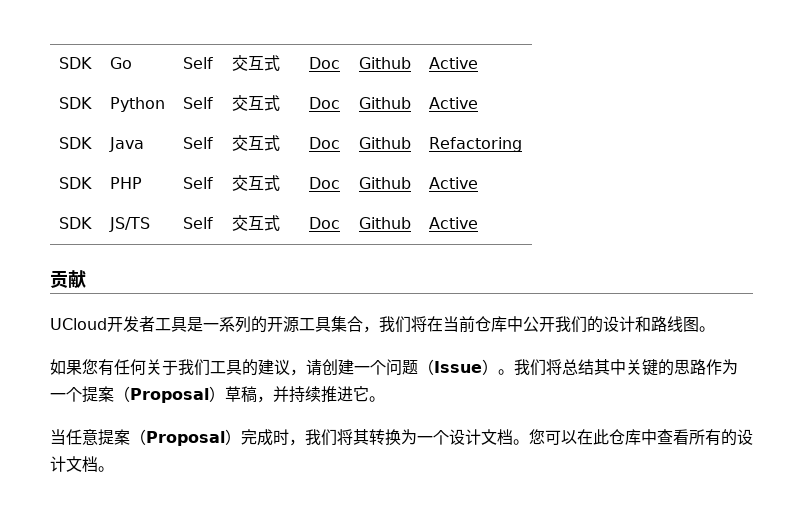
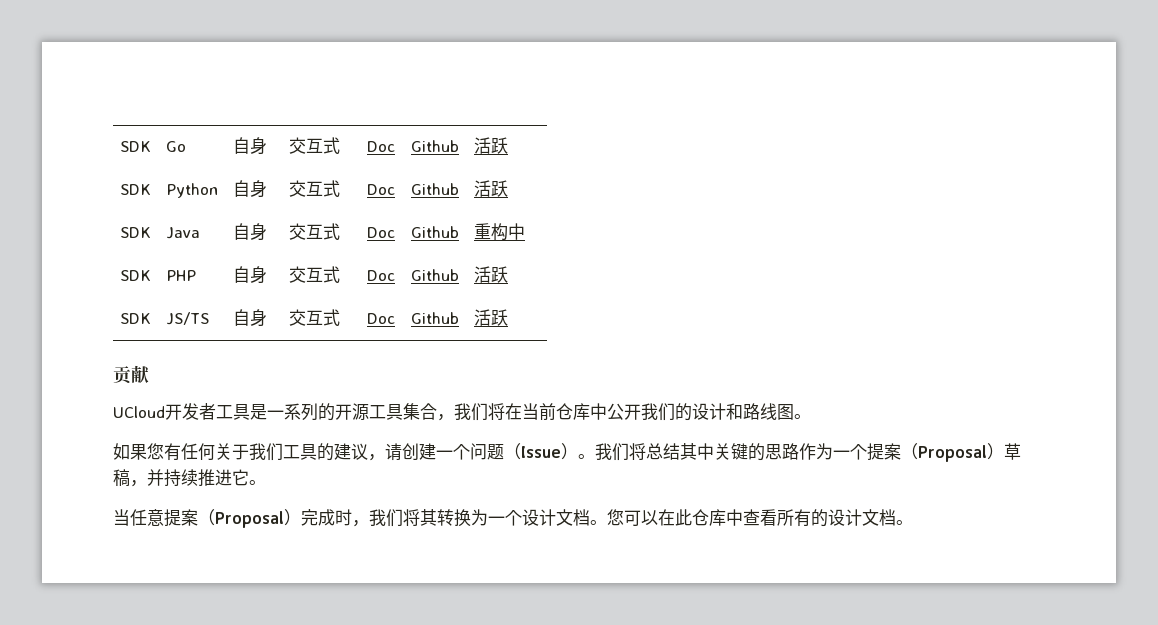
- SDK | Go | Self | 交互式 | Doc | Github | Active
+ SDK | Go | 自身 | 交互式 | Doc | Github | 活跃
- SDK | Python | Self | 交互式 | Doc | Github | Active
+ SDK | Python | 自身 | 交互式 | Doc | Github | 活跃
- SDK | Java | Self | 交互式 | Doc | Github | Refactoring
+ SDK | Java | 自身 | 交互式 | Doc | Github | 重构中
- SDK | PHP | Self | 交互式 | Doc | Github | Active
+ SDK | PHP | 自身 | 交互式 | Doc | Github | 活跃
- SDK | JS/TS | Self | 交互式 | Doc | Github | Active
+ SDK | JS/TS | 自身 | 交互式 | Doc | Github | 活跃

